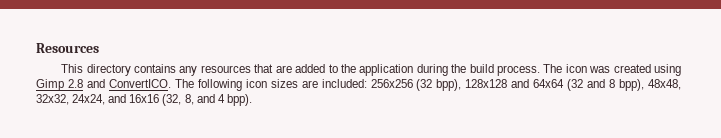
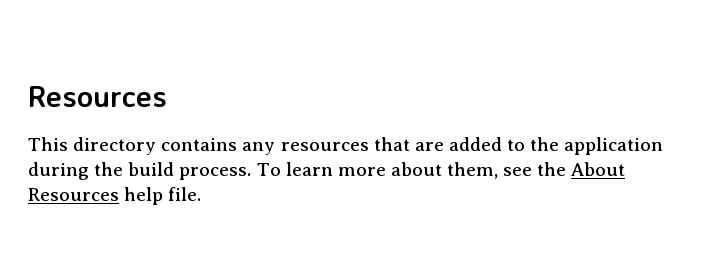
- The icon was created using Gimp 2.8 and ConvertICO. The following icon sizes are included: 256x256 (32 bpp), 128x128 and 64x64 (32 and 8 bpp), 48x48, 32x32, 24x24, and 16x16 (32, 8, and 4 bpp).
+ To learn more about them, see the About Resources help file.

